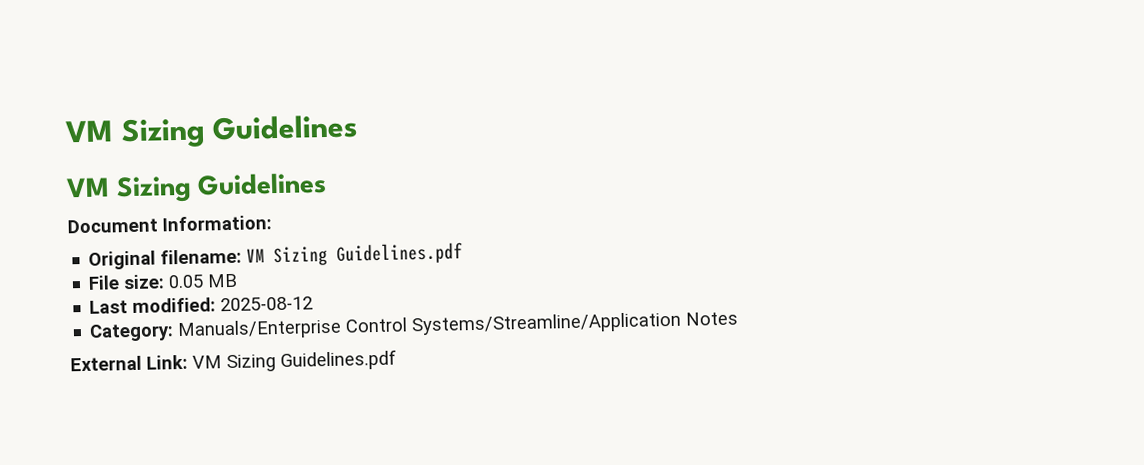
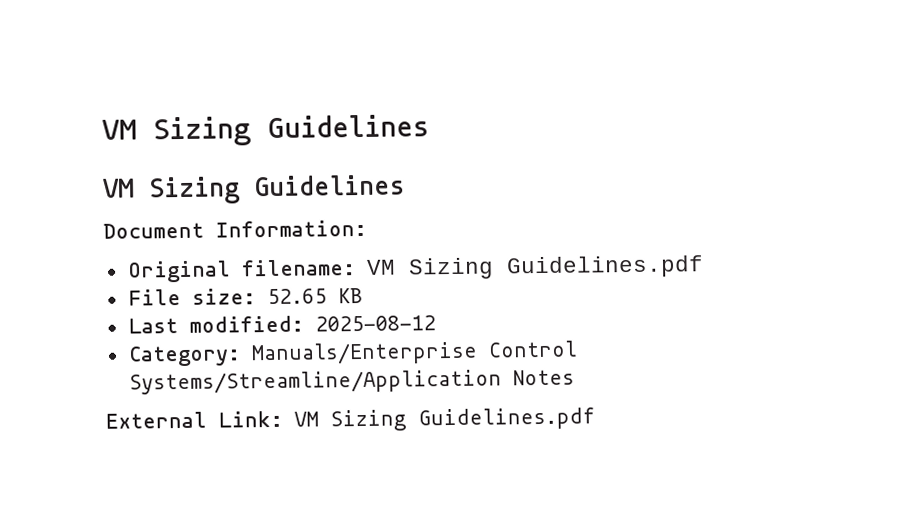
- File size: 0.05 MB
+ File size: 52.65 KB

